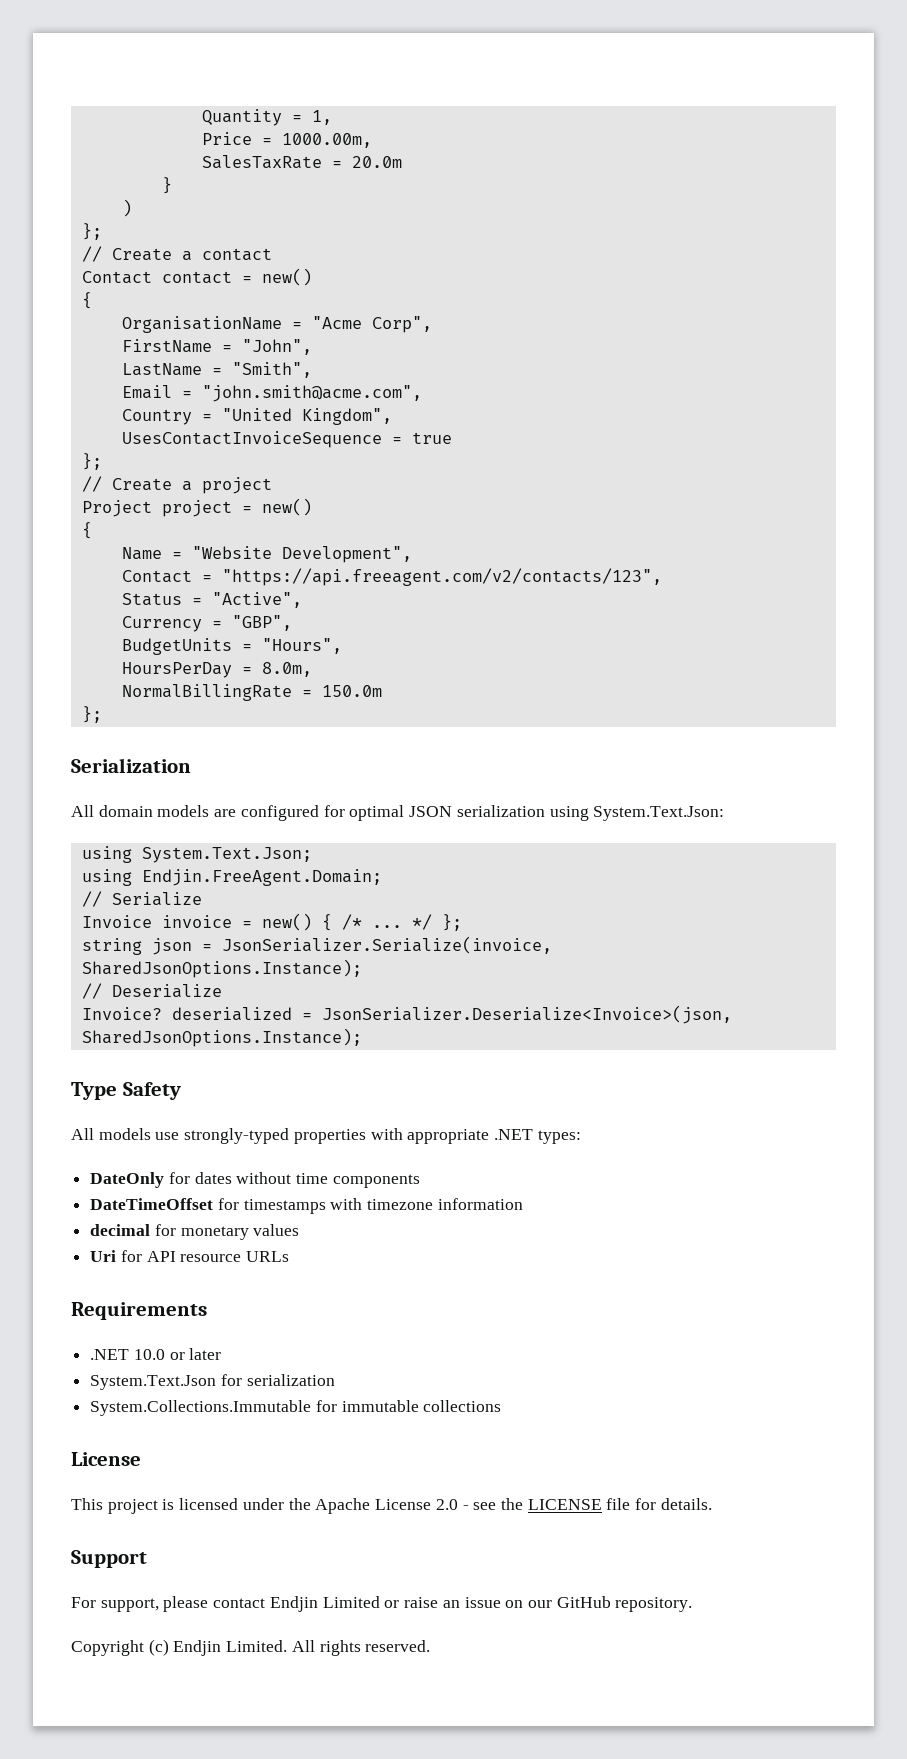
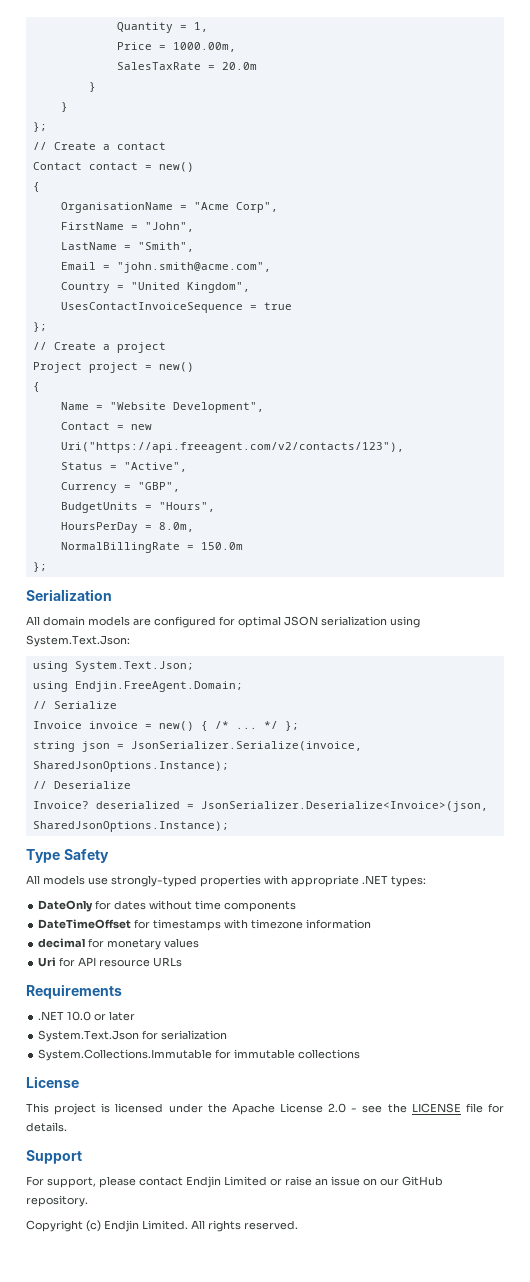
  SalesTaxRate = 20.0m
  }
- )
+ }
- Contact = "https://api.freeagent.com/v2/contacts/123",
+ Contact = new Uri("https://api.freeagent.com/v2/contacts/123"),

